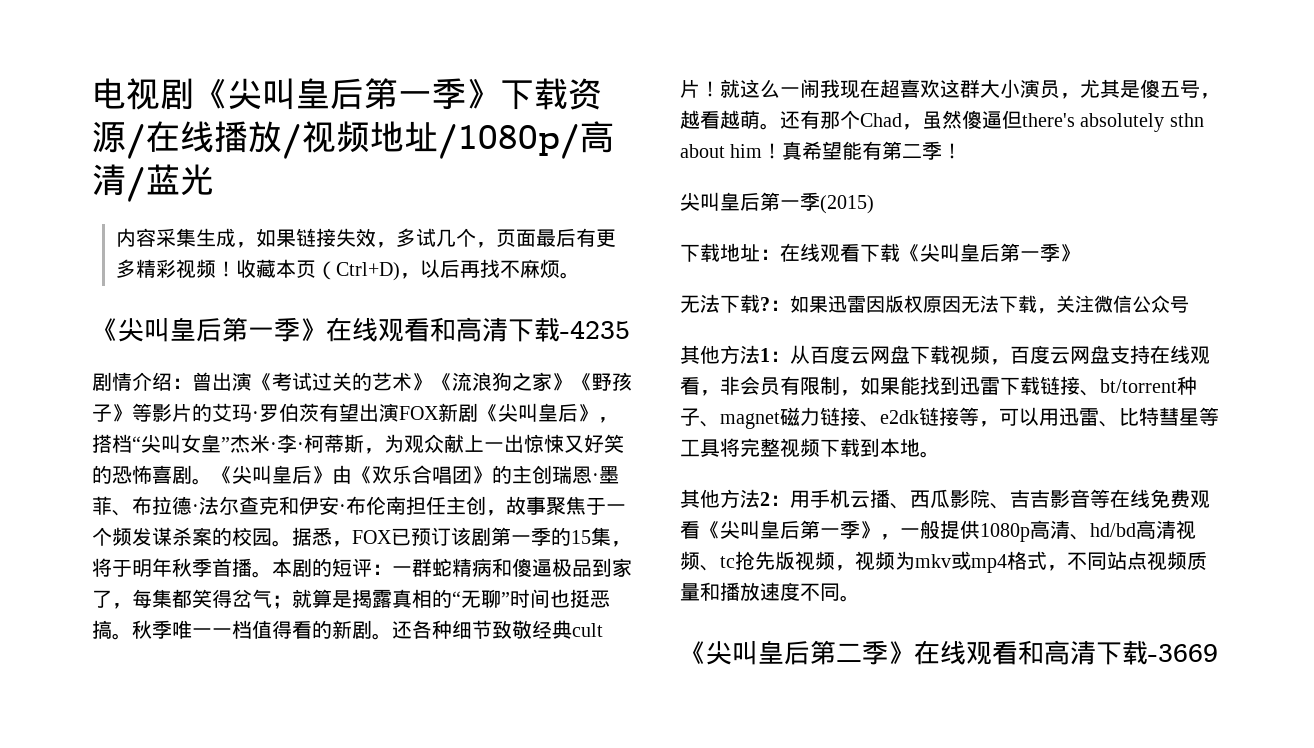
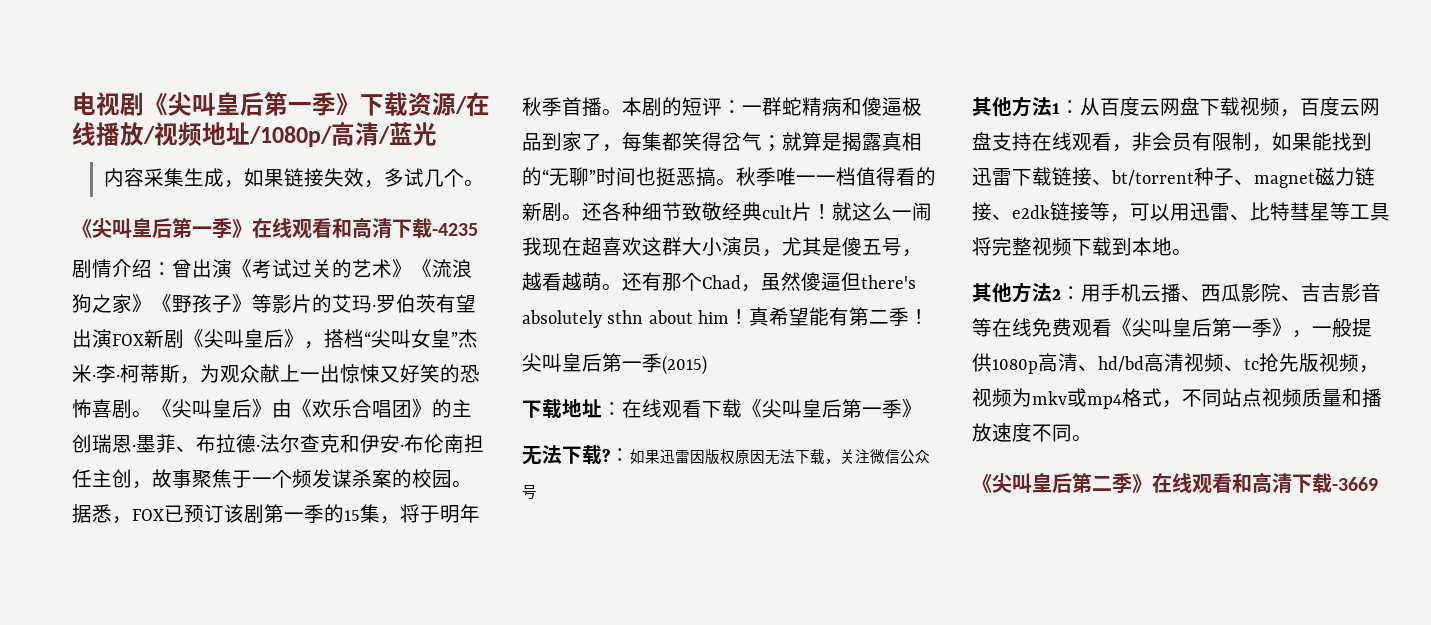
- 内容采集生成，如果链接失效，多试几个，页面最后有更多精彩视频！收藏本页（Ctrl+D)，以后再找不麻烦。
+ 内容采集生成，如果链接失效，多试几个。

